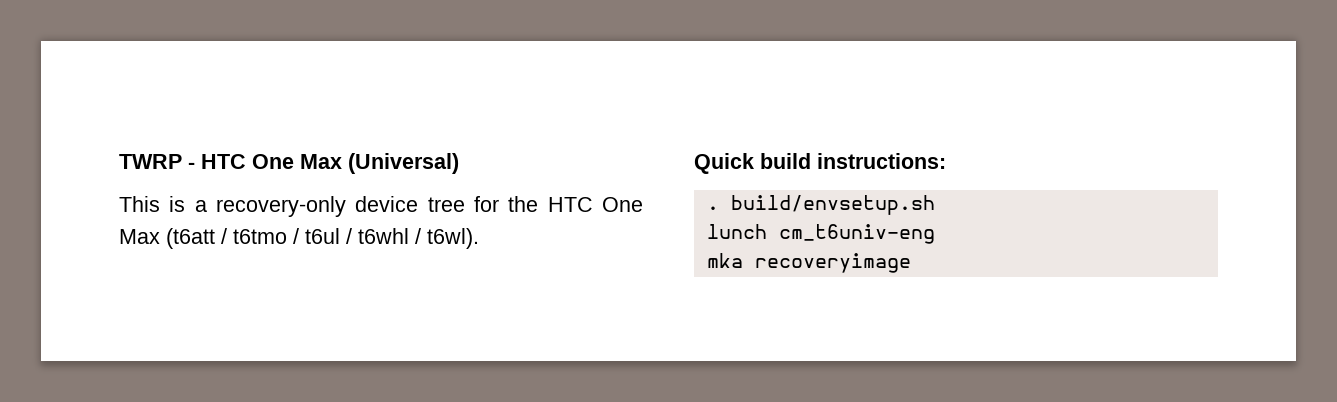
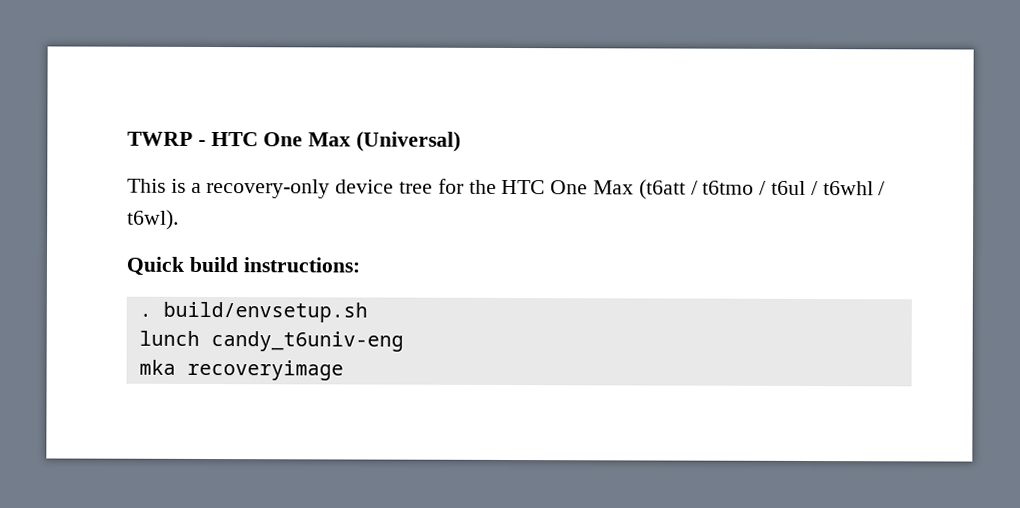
- lunch cm_t6univ-eng
+ lunch candy_t6univ-eng

